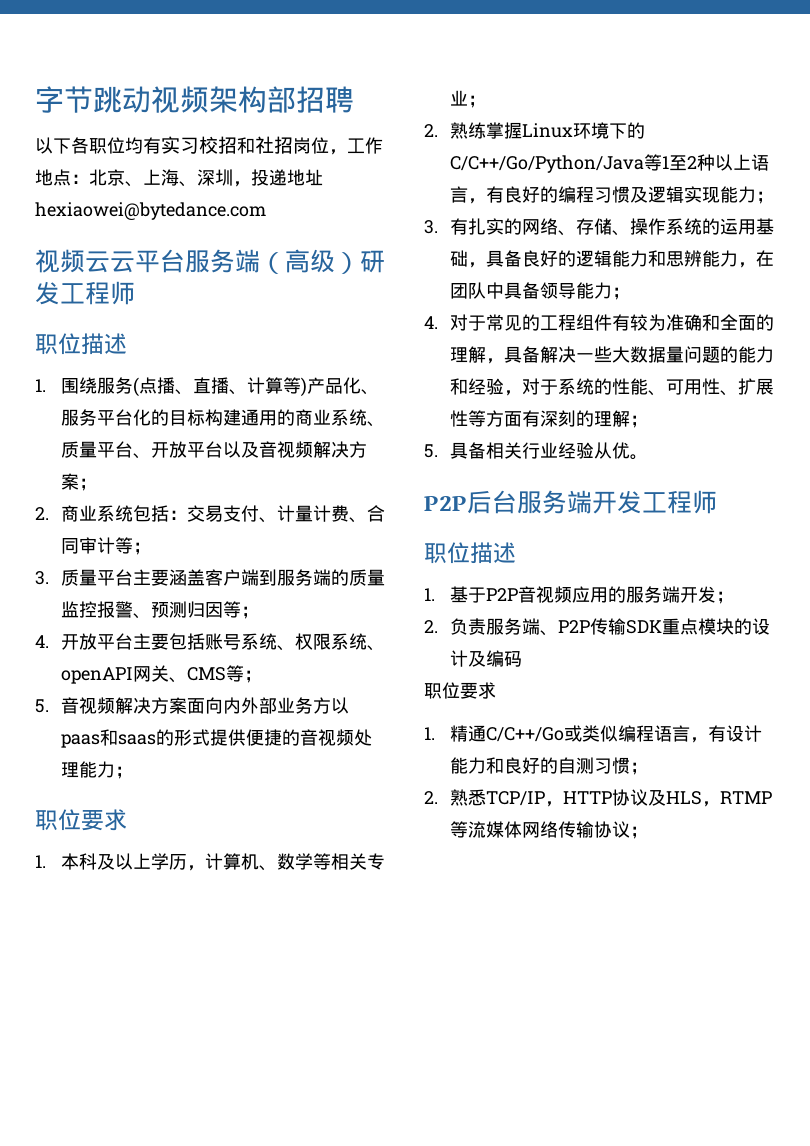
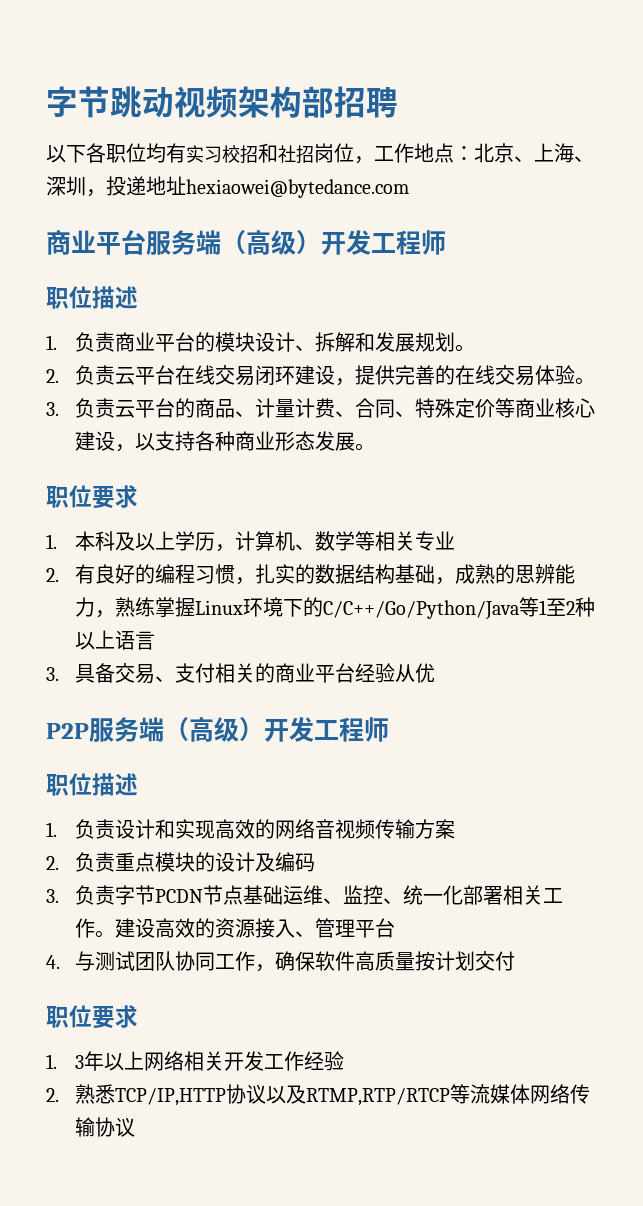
- 视频云云平台服务端（高级）研发工程师
+ 商业平台服务端（高级）开发工程师
  职位描述
- 1.围绕服务(点播、直播、计算等)产品化、服务平台化的目标构建通用的商业系统、质量平台、开放平台以及音视频解决方案；
- 2.商业系统包括：交易支付、计量计费、合同审计等；
- 3.质量平台主要涵盖客户端到服务端的质量监控报警、预测归因等；
- 4.开放平台主要包括账号系统、权限系统、openAPI网关、CMS等；
- 5.音视频解决方案面向内外部业务方以paas和saas的形式提供便捷的音视频处理能力；
+ 1.负责商业平台的模块设计、拆解和发展规划。
+ 2.负责云平台在线交易闭环建设，提供完善的在线交易体验。
+ 3.负责云平台的商品、计量计费、合同、特殊定价等商业核心建设，以支持各种商业形态发展。
- 1.本科及以上学历，计算机、数学等相关专业；
- 2.熟练掌握Linux环境下的C/C++/Go/Python/Java等1至2种以上语言，有良好的编程习惯及逻辑实现能力；
- 3.有扎实的网络、存储、操作系统的运用基础，具备良好的逻辑能力和思辨能力，在团队中具备领导能力；
- 4.对于常见的工程组件有较为准确和全面的理解，具备解决一些大数据量问题的能力和经验，对于系统的性能、可用性、扩展性等方面有深刻的理解；
- 5.具备相关行业经验从优。
- P2P后台服务端开发工程师
+ 1.本科及以上学历，计算机、数学等相关专业
+ 2.有良好的编程习惯，扎实的数据结构基础，成熟的思辨能力，熟练掌握Linux环境下的C/C++/Go/Python/Java等1至2种以上语言
+ 3.具备交易、支付相关的商业平台经验从优
+ P2P服务端（高级）开发工程师
  职位描述
- 1.基于P2P音视频应用的服务端开发；
- 2.负责服务端、P2P传输SDK重点模块的设计及编码
+ 1.负责设计和实现高效的网络音视频传输方案
+ 2.负责重点模块的设计及编码
+ 3.负责字节PCDN节点基础运维、监控、统一化部署相关工作。建设高效的资源接入、管理平台
+ 4.与测试团队协同工作，确保软件高质量按计划交付
  职位要求
- 1.精通C/C++/Go或类似编程语言，有设计能力和良好的自测习惯；
- 2.熟悉TCP/IP，HTTP协议及HLS，RTMP等流媒体网络传输协议；
+ 1. 3年以上网络相关开发工作经验
+ 2.熟悉TCP/IP,HTTP协议以及RTMP,RTP/RTCP等流媒体网络传输协议

